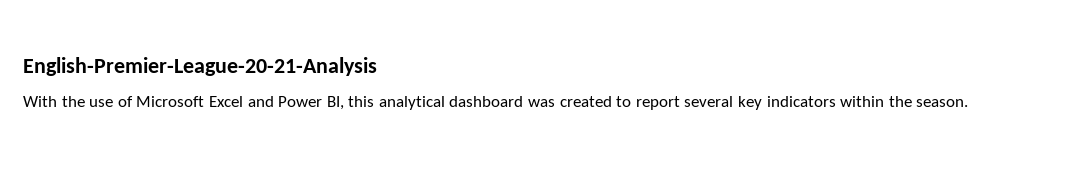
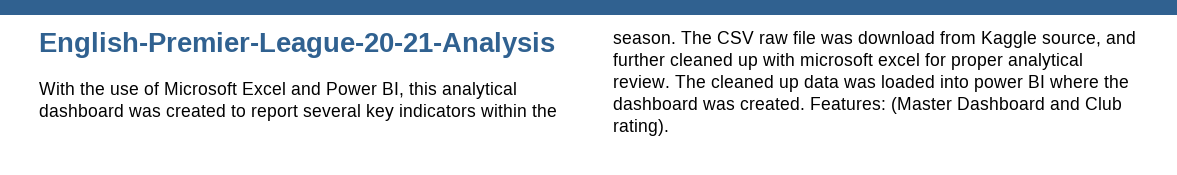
+ The CSV raw file was download from Kaggle source, and further cleaned up with microsoft excel for proper analytical review. The cleaned up data was loaded into power BI where the dashboard was created. Features: (Master Dashboard and Club rating).

